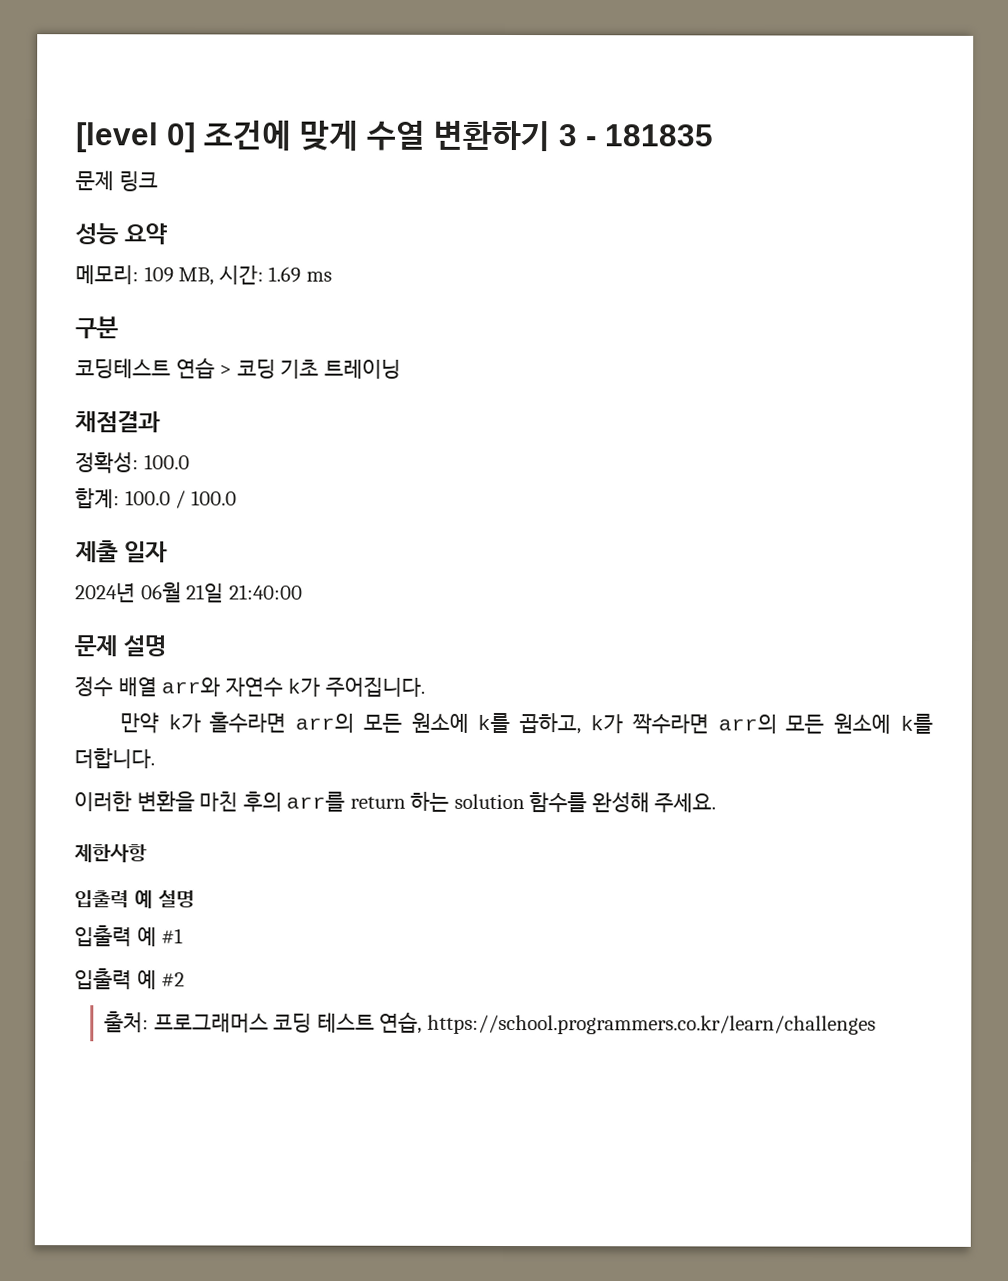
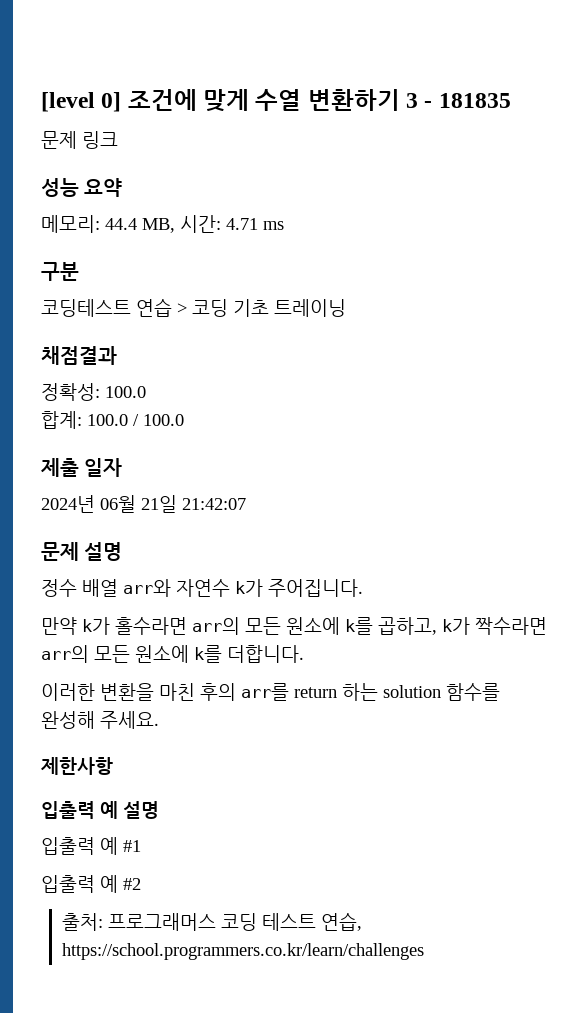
- 메모리: 109 MB, 시간: 1.69 ms
+ 메모리: 44.4 MB, 시간: 4.71 ms
- 2024년 06월 21일 21:40:00
+ 2024년 06월 21일 21:42:07

